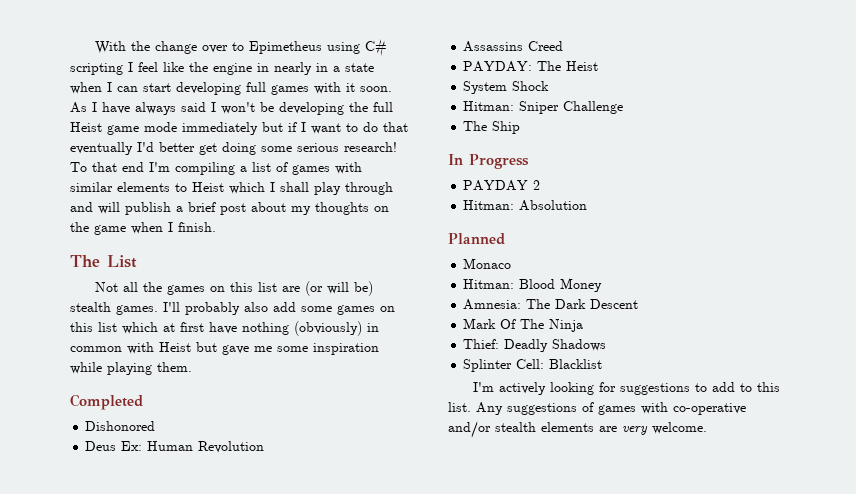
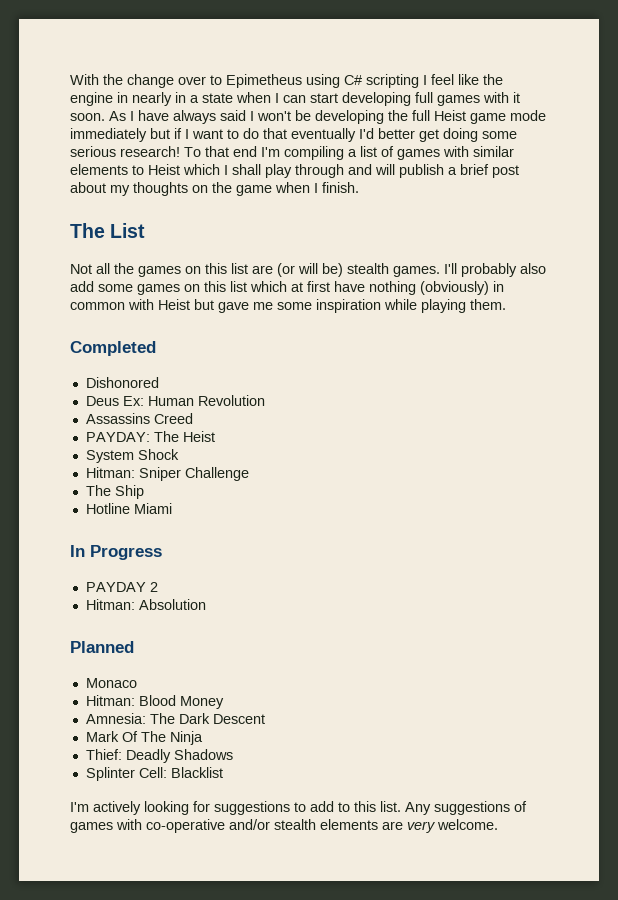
+ Hotline Miami

